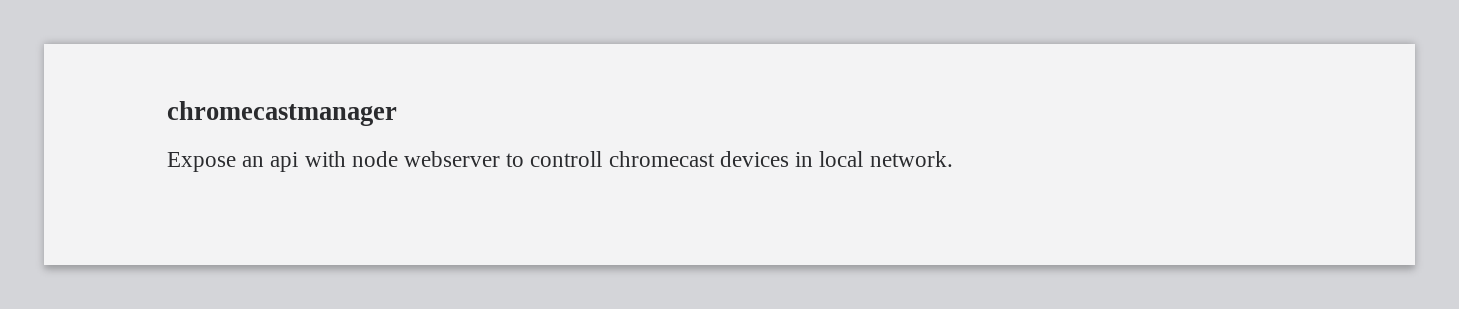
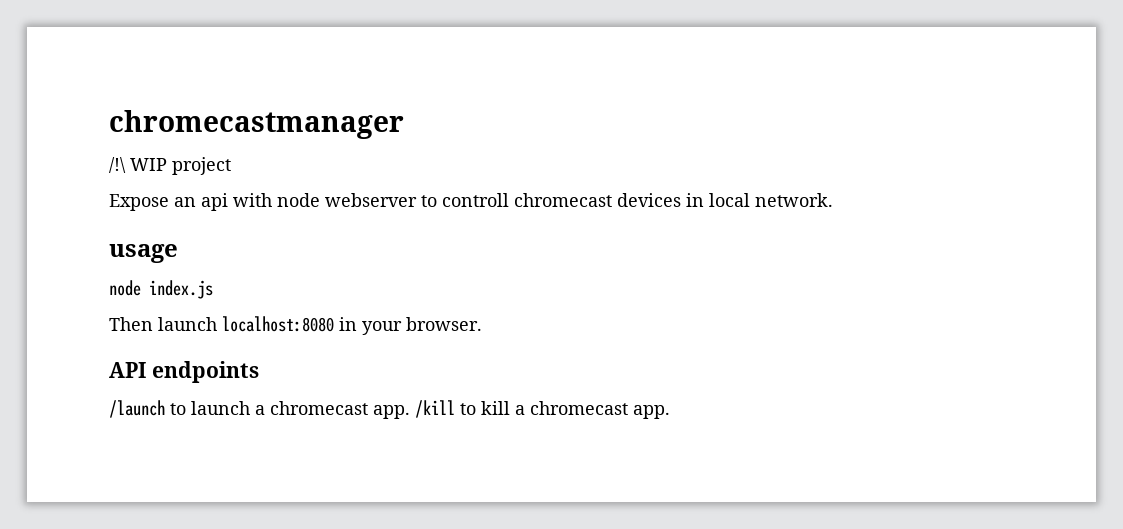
+ /!\ WIP project
+ usage
+ node index.js
+ Then launch localhost:8080 in your browser.
+ API endpoints
+ /launch to launch a chromecast app. /kill to kill a chromecast app.

